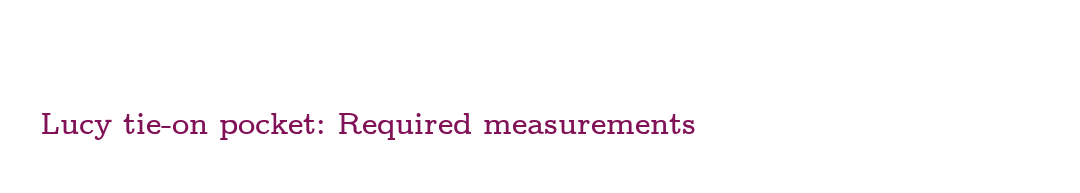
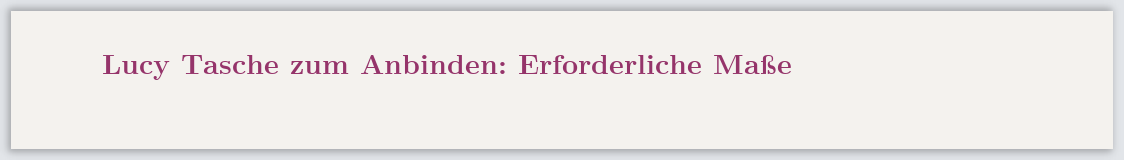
- Lucy tie-on pocket: Required measurements
+ Lucy Tasche zum Anbinden: Erforderliche Maße

